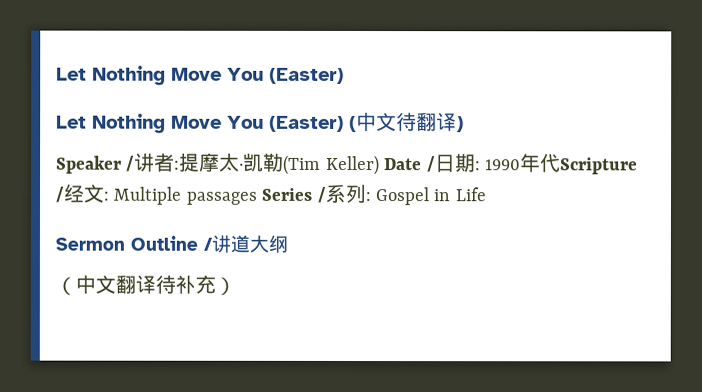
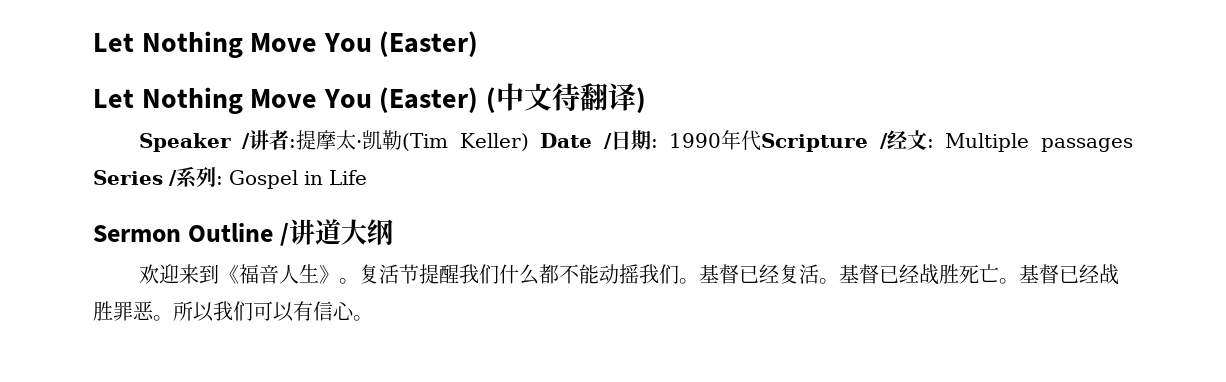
- （中文翻译待补充）
+ 欢迎来到《福音人生》。复活节提醒我们什么都不能动摇我们。基督已经复活。基督已经战胜死亡。基督已经战胜罪恶。所以我们可以有信心。

